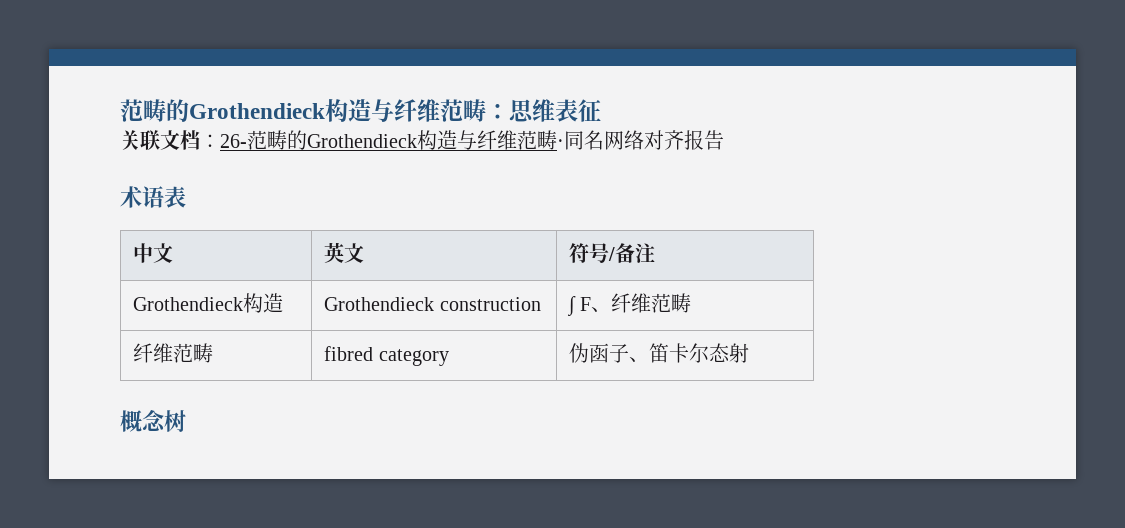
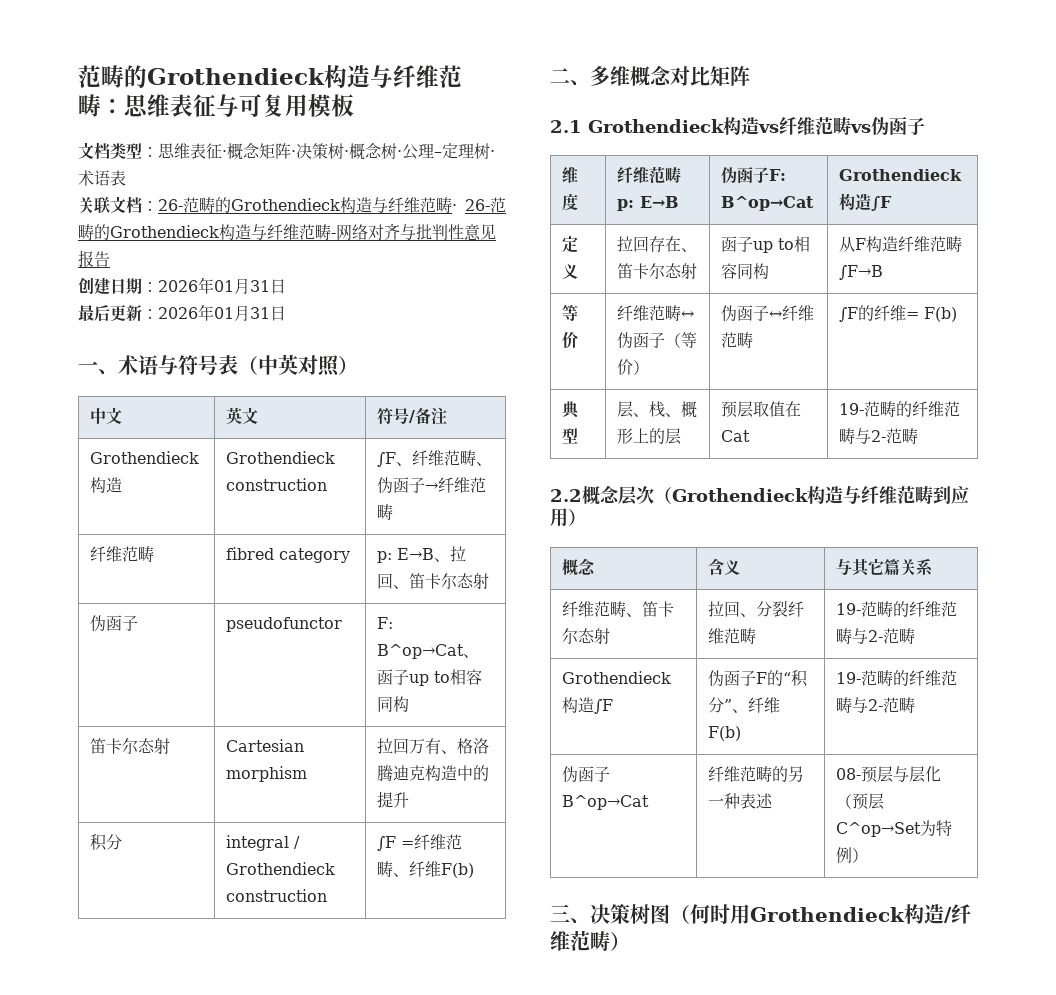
- 范畴的Grothendieck构造与纤维范畴：思维表征
+ 范畴的Grothendieck构造与纤维范畴：思维表征与可复用模板
+ 文档类型：思维表征·概念矩阵·决策树·概念树·公理–定理树·术语表
- 关联文档：26-范畴的Grothendieck构造与纤维范畴·同名网络对齐报告
- 术语表
+ 关联文档：26-范畴的Grothendieck构造与纤维范畴· 26-范畴的Grothendieck构造与纤维范畴-网络对齐与批判性意见报告
+ 创建日期：2026年01月31日
+ 最后更新：2026年01月31日
+ 一、术语与符号表（中英对照）
- Grothendieck构造 | Grothendieck construction | ∫ F、纤维范畴
+ Grothendieck构造 | Grothendieck construction | ∫F、纤维范畴、伪函子→纤维范畴
- 纤维范畴 | fibred category | 伪函子、笛卡尔态射
- 概念树
+ 纤维范畴 | fibred category | p: E→B、拉回、笛卡尔态射
+ 伪函子 | pseudofunctor | F: B^op→Cat、函子up to相容同构
+ 笛卡尔态射 | Cartesian morphism | 拉回万有、格洛腾迪克构造中的提升
+ 积分 | integral / Grothendieck construction | ∫F =纤维范畴、纤维F(b)
+ 二、多维概念对比矩阵
+ 2.1 Grothendieck构造vs纤维范畴vs伪函子
+ 维度 | 纤维范畴p: E→B | 伪函子F: B^op→Cat | Grothendieck构造∫F
+ 定义 | 拉回存在、笛卡尔态射 | 函子up to相容同构 | 从F构造纤维范畴∫F→B
+ 等价 | 纤维范畴↔伪函子（等价） | 伪函子↔纤维范畴 | ∫F的纤维= F(b)
+ 典型 | 层、栈、概形上的层 | 预层取值在Cat | 19-范畴的纤维范畴与2-范畴
+ 2.2概念层次（Grothendieck构造与纤维范畴到应用）
+ 概念 | 含义 | 与其它篇关系
+ 纤维范畴、笛卡尔态射 | 拉回、分裂纤维范畴 | 19-范畴的纤维范畴与2-范畴
+ Grothendieck构造∫F | 伪函子F的“积分”、纤维F(b) | 19-范畴的纤维范畴与2-范畴
+ 伪函子B^op→Cat | 纤维范畴的另一种表述 | 08-预层与层化（预层C^op→Set为特例）
+ 三、决策树图（何时用Grothendieck构造/纤维范畴）

